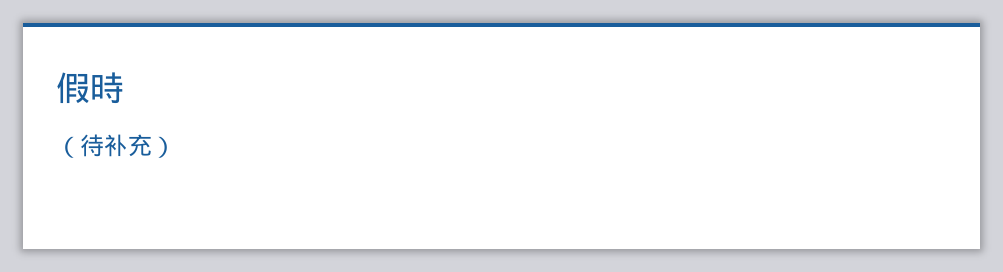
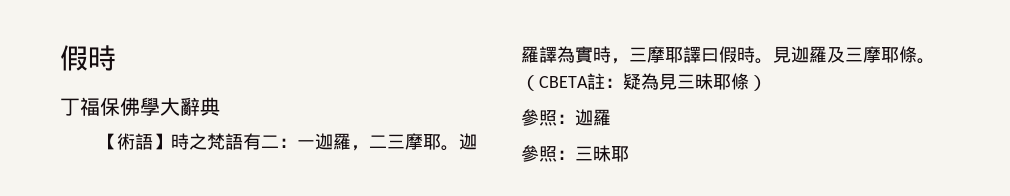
- （待补充）
+ 丁福保佛學大辭典
+ 【術語】時之梵語有二：一迦羅，二三摩耶。迦羅譯為實時，三摩耶譯曰假時。見迦羅及三摩耶條。（CBETA註：疑為見三昧耶條）
+ 參照：迦羅
+ 參照：三昧耶

